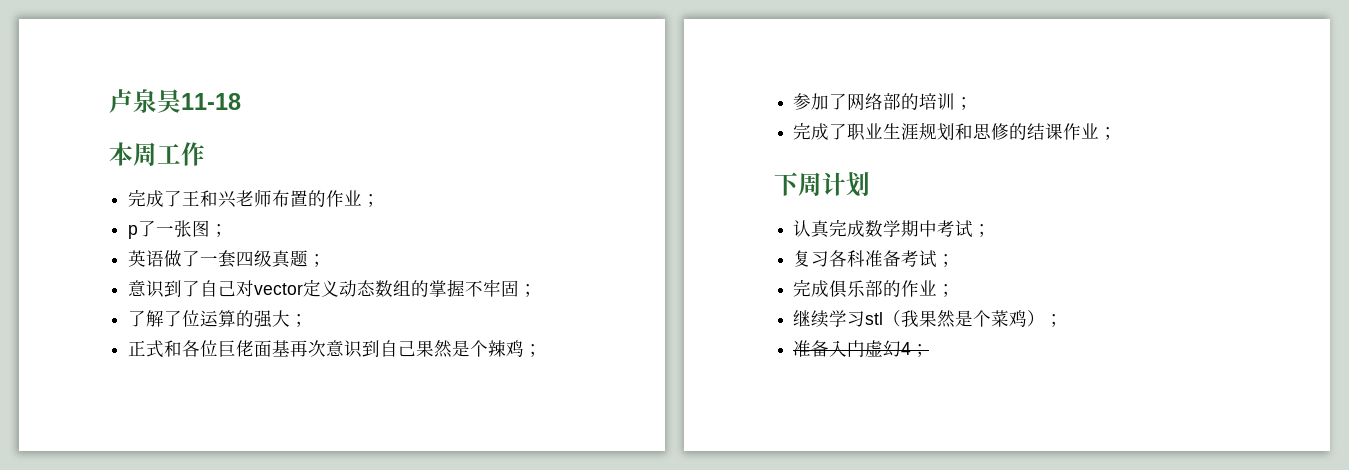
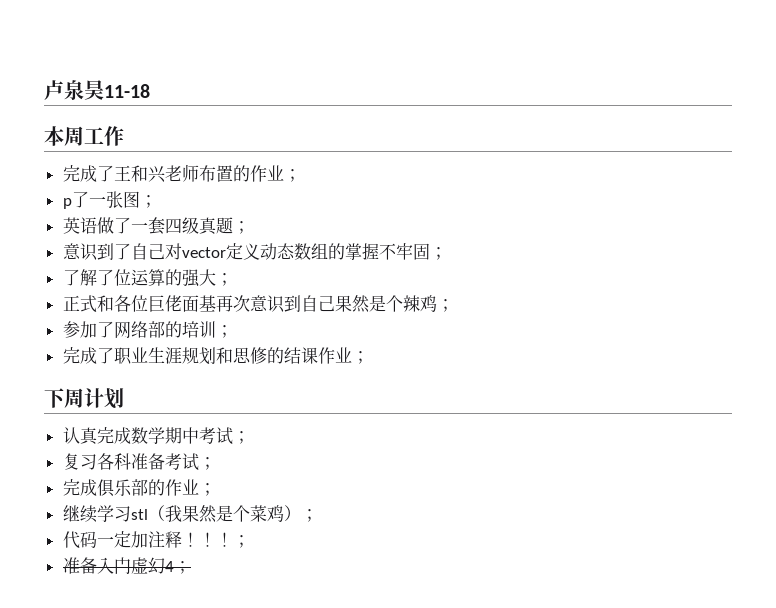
+ 代码一定加注释！！！；

